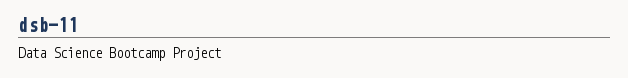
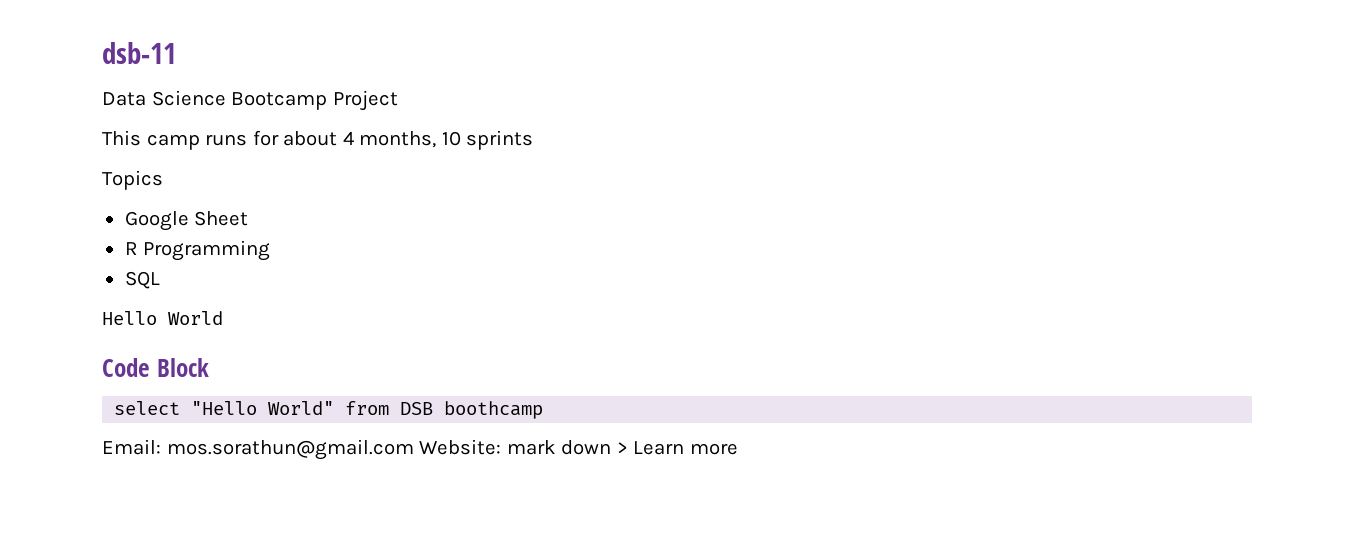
+ This camp runs for about 4 months, 10 sprints
+ Topics
+ Google Sheet
+ R Programming
+ SQL
+ Hello World
+ Code Block
+ select "Hello World" from DSB boothcamp
+ Email: mos.sorathun@gmail.com Website: mark down > Learn more

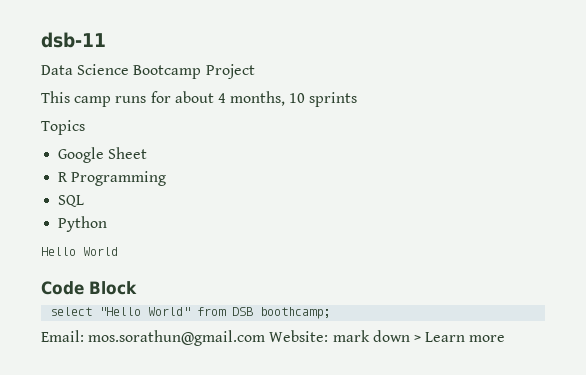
+ Python
- select "Hello World" from DSB boothcamp
+ select "Hello World" from DSB boothcamp;

